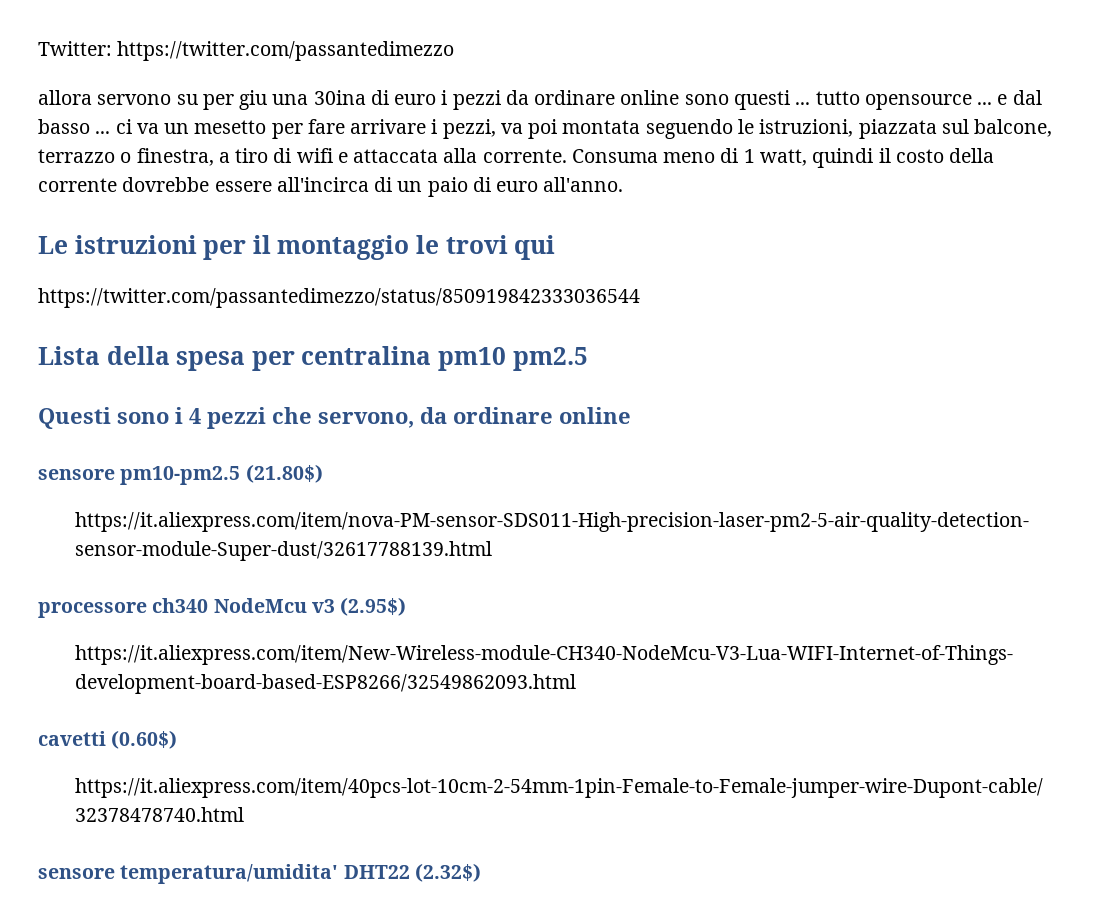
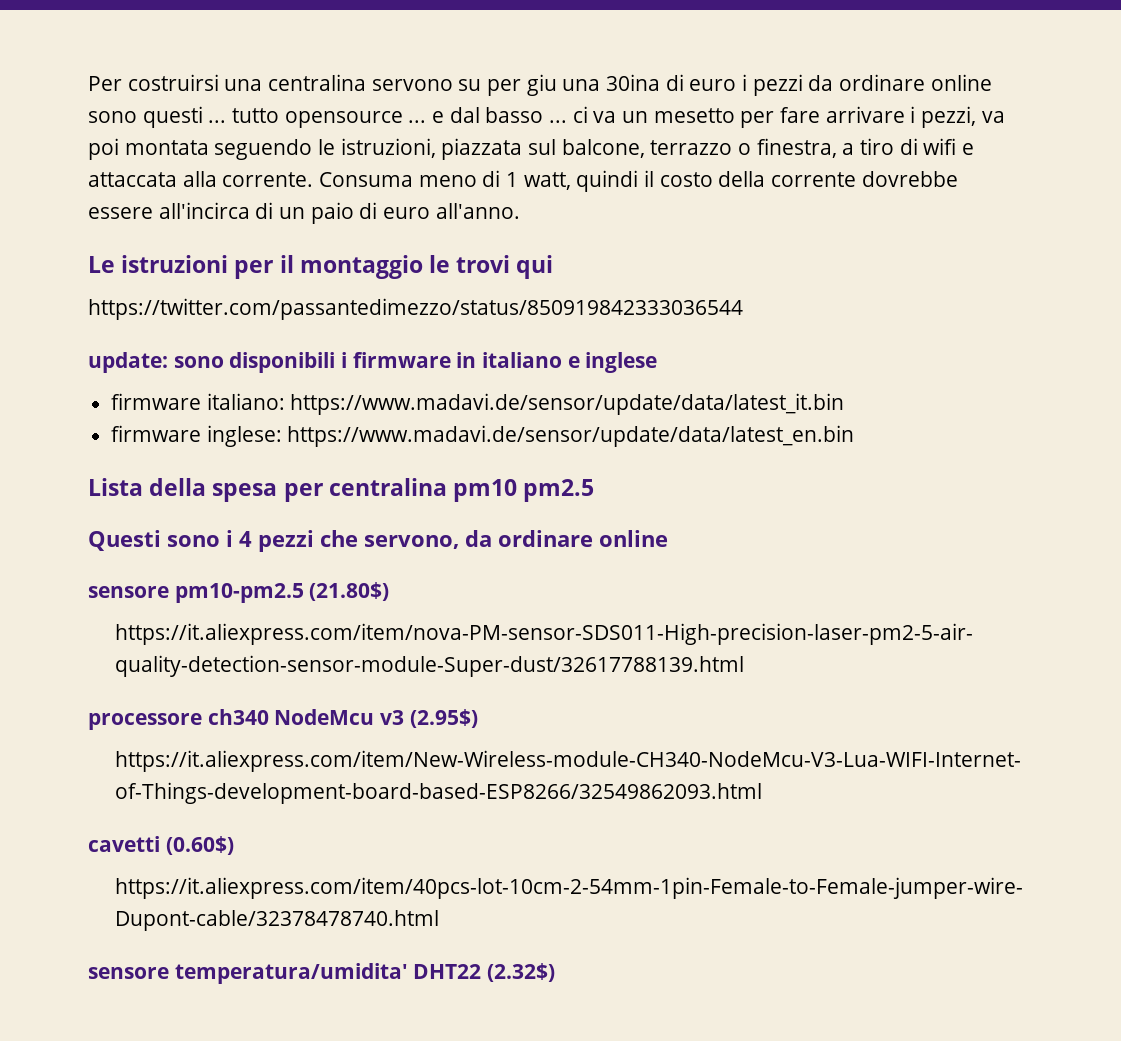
- Twitter: https://twitter.com/passantedimezzo
- allora servono su per giu una 30ina di euro i pezzi da ordinare online sono questi ... tutto opensource ... e dal basso ... ci va un mesetto per fare arrivare i pezzi, va poi montata seguendo le istruzioni, piazzata sul balcone, terrazzo o finestra, a tiro di wifi e attaccata alla corrente.
+ Per costruirsi una centralina servono su per giu una 30ina di euro i pezzi da ordinare online sono questi ... tutto opensource ... e dal basso ... ci va un mesetto per fare arrivare i pezzi, va poi montata seguendo le istruzioni, piazzata sul balcone, terrazzo o finestra, a tiro di wifi e attaccata alla corrente.
+ update: sono disponibili i firmware in italiano e inglese
+ firmware italiano: https://www.madavi.de/sensor/update/data/latest_it.bin
+ firmware inglese: https://www.madavi.de/sensor/update/data/latest_en.bin

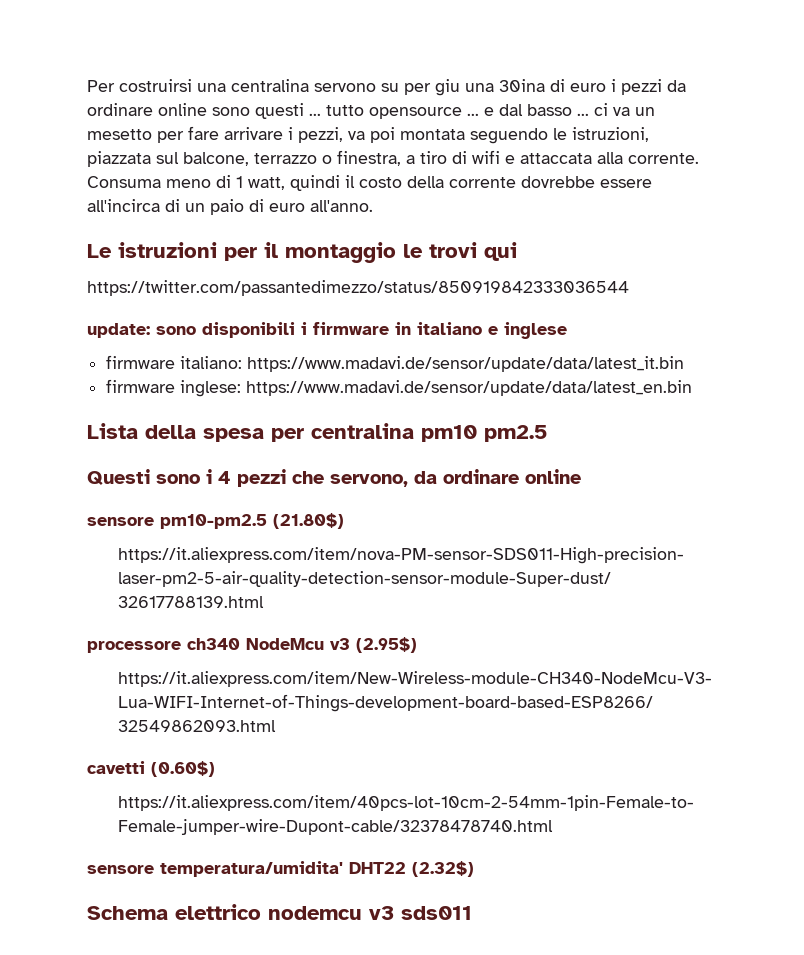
+ Schema elettrico nodemcu v3 sds011

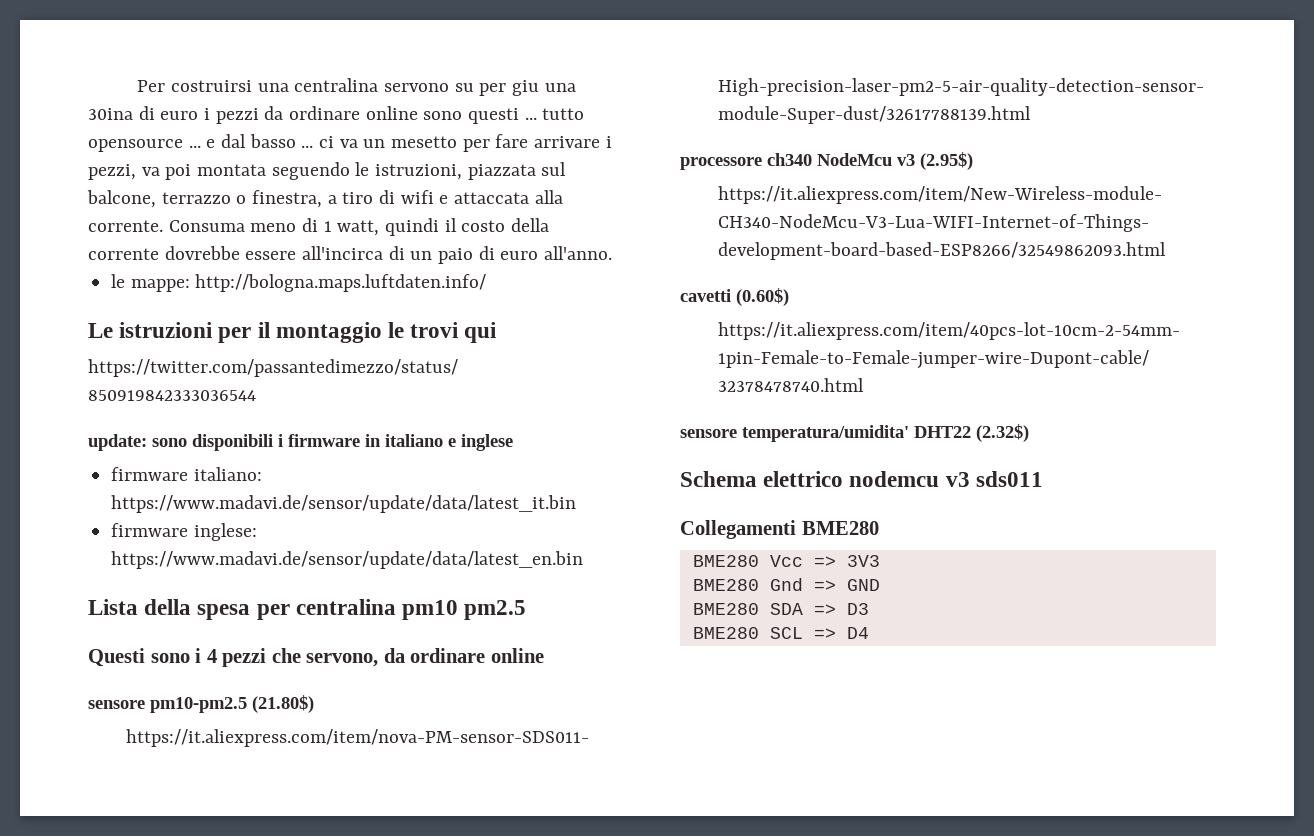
+ le mappe: http://bologna.maps.luftdaten.info/
+ Collegamenti BME280
+ BME280 Vcc => 3V3
+ BME280 Gnd => GND
+ BME280 SDA => D3
+ BME280 SCL => D4

